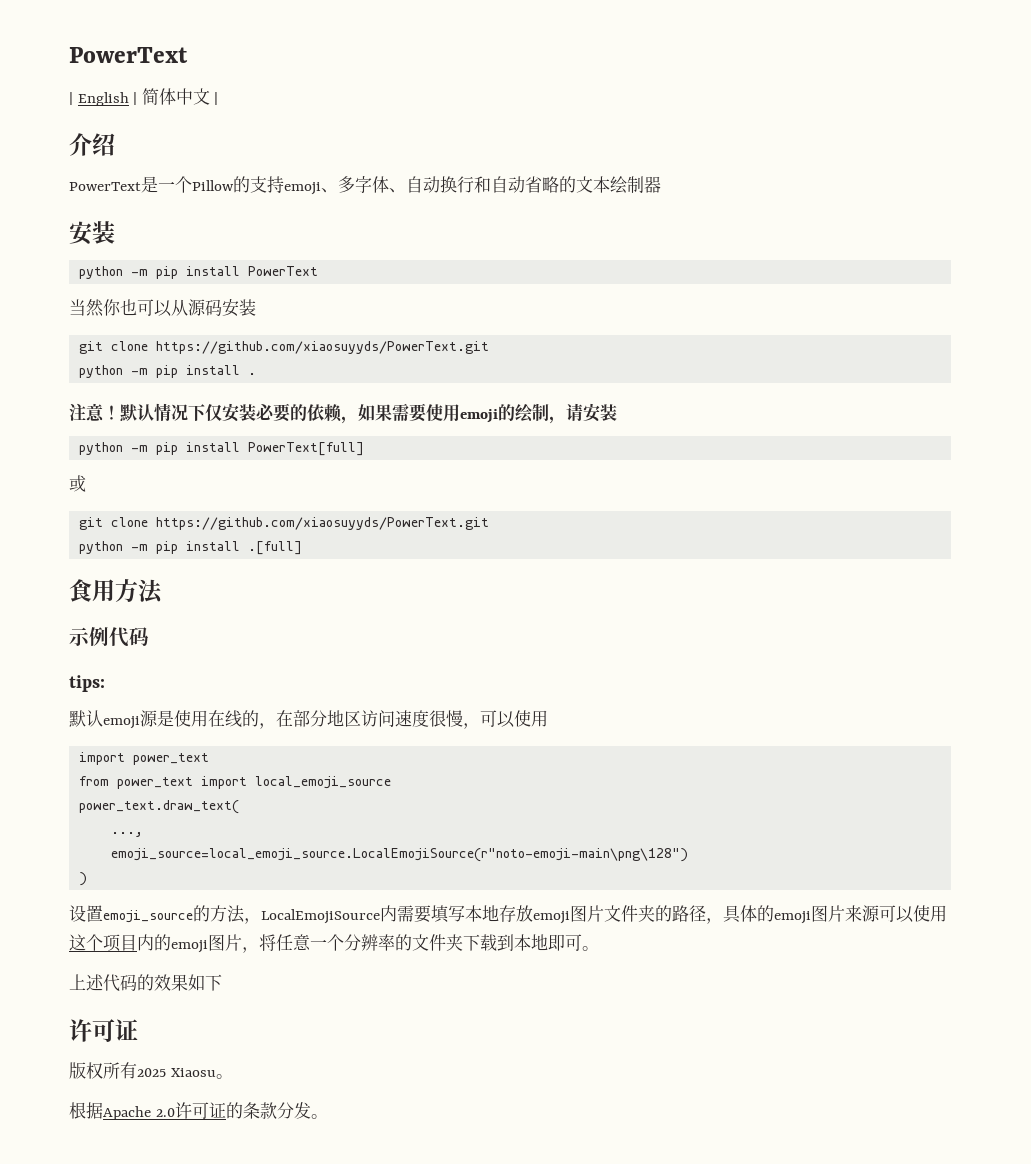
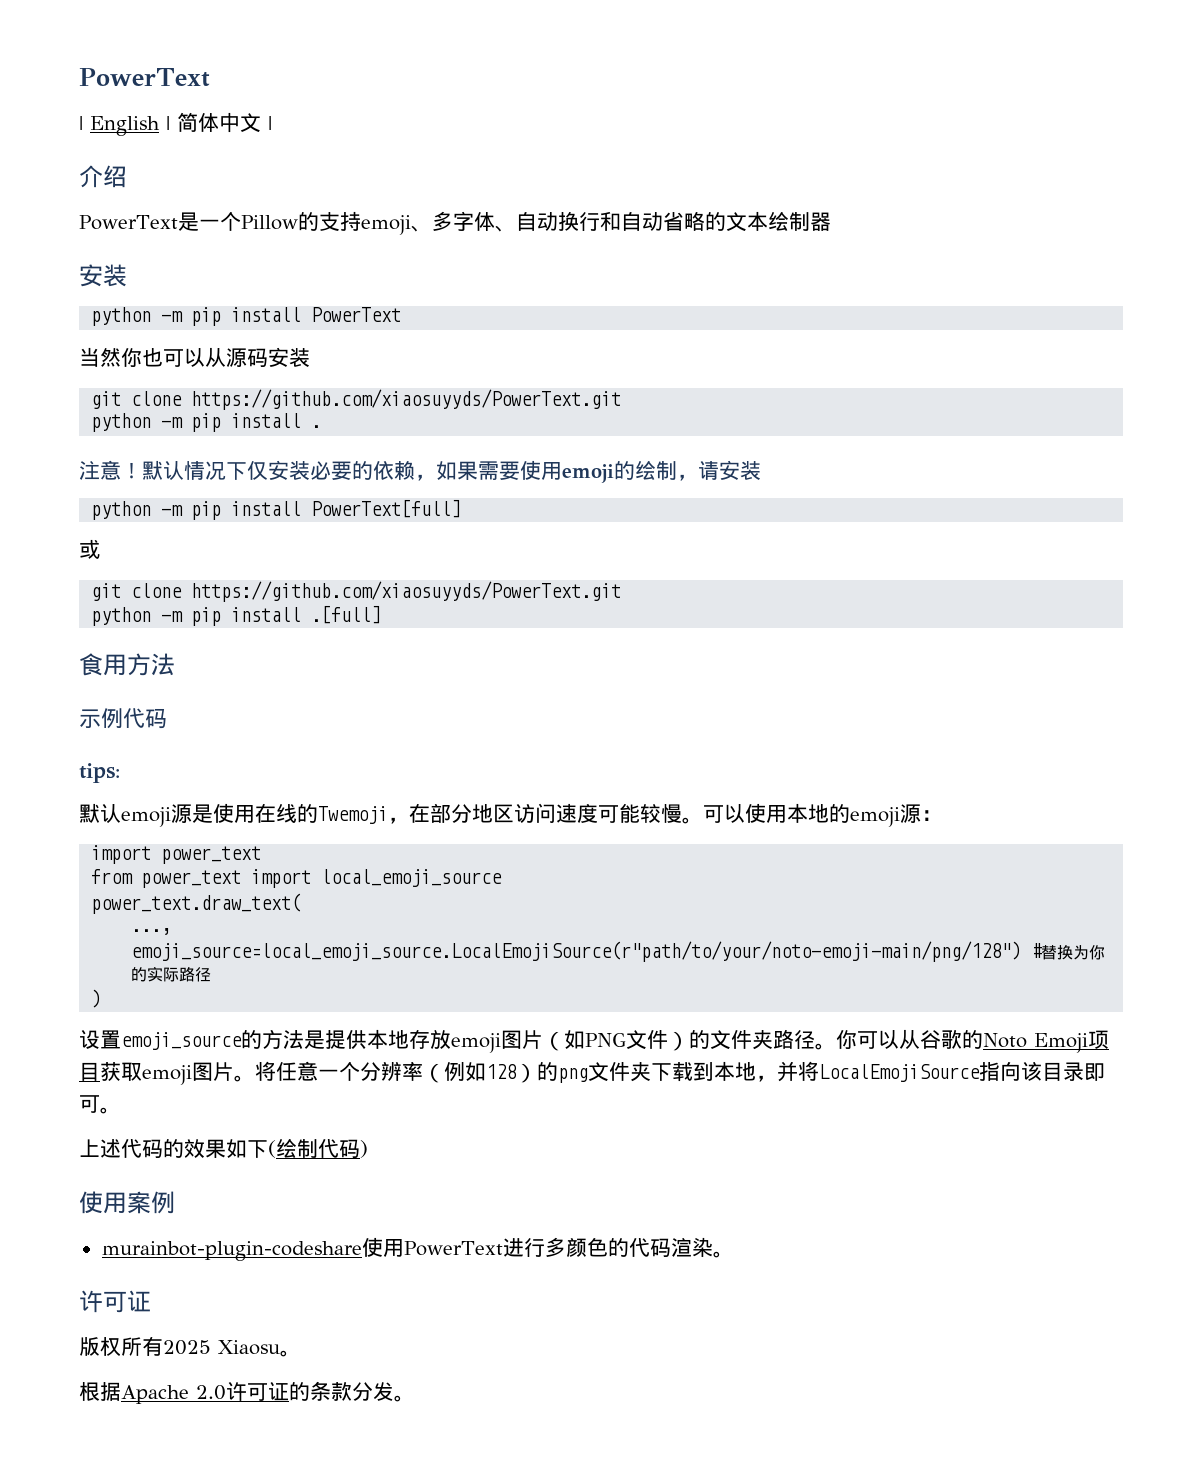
- 默认emoji源是使用在线的，在部分地区访问速度很慢，可以使用
+ 默认emoji源是使用在线的Twemoji，在部分地区访问速度可能较慢。可以使用本地的emoji源：
- emoji_source=local_emoji_source.LocalEmojiSource(r"noto-emoji-main\png\128")
+ emoji_source=local_emoji_source.LocalEmojiSource(r"path/to/your/noto-emoji-main/png/128") #替换为你的实际路径
- 设置emoji_source的方法，LocalEmojiSource内需要填写本地存放emoji图片文件夹的路径，具体的emoji图片来源可以使用这个项目内的emoji图片，将任意一个分辨率的文件夹下载到本地即可。
+ 设置emoji_source的方法是提供本地存放emoji图片（如PNG文件）的文件夹路径。你可以从谷歌的Noto Emoji项目获取emoji图片。将任意一个分辨率（例如128）的png文件夹下载到本地，并将LocalEmojiSource指向该目录即可。
- 上述代码的效果如下
+ 上述代码的效果如下(绘制代码)
+ 使用案例
+ murainbot-plugin-codeshare使用PowerText进行多颜色的代码渲染。

